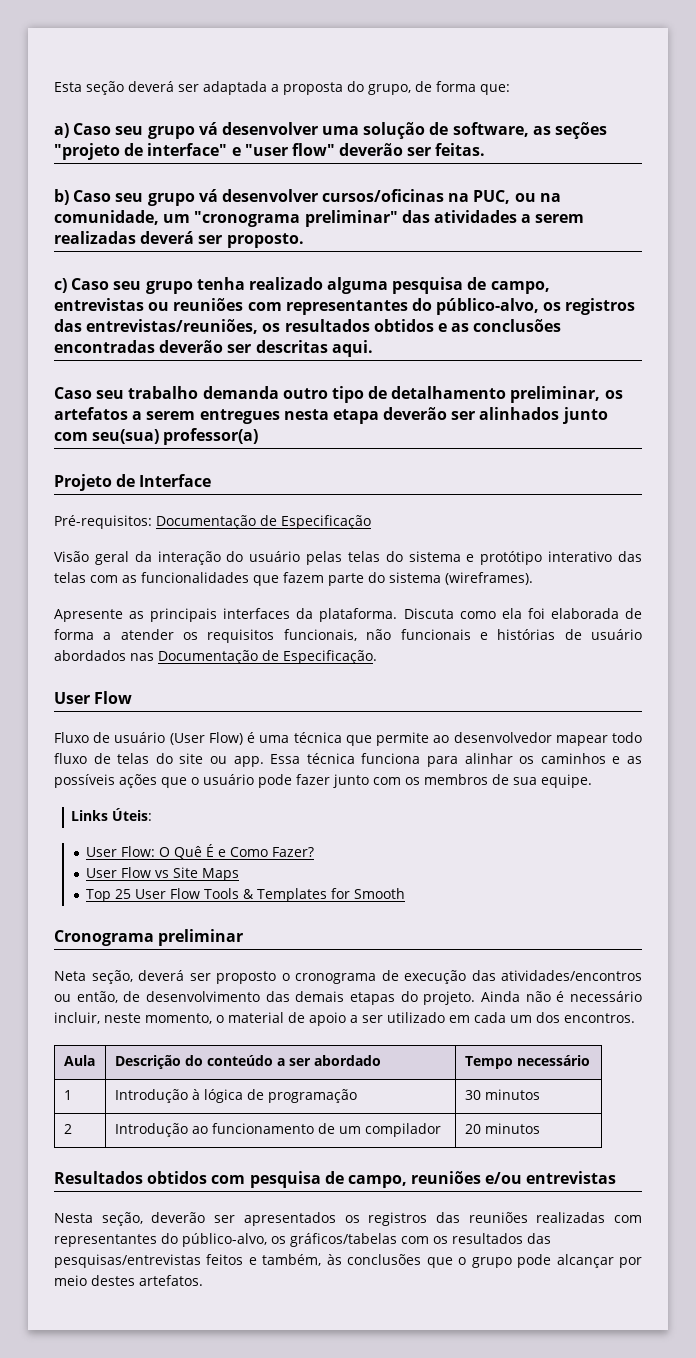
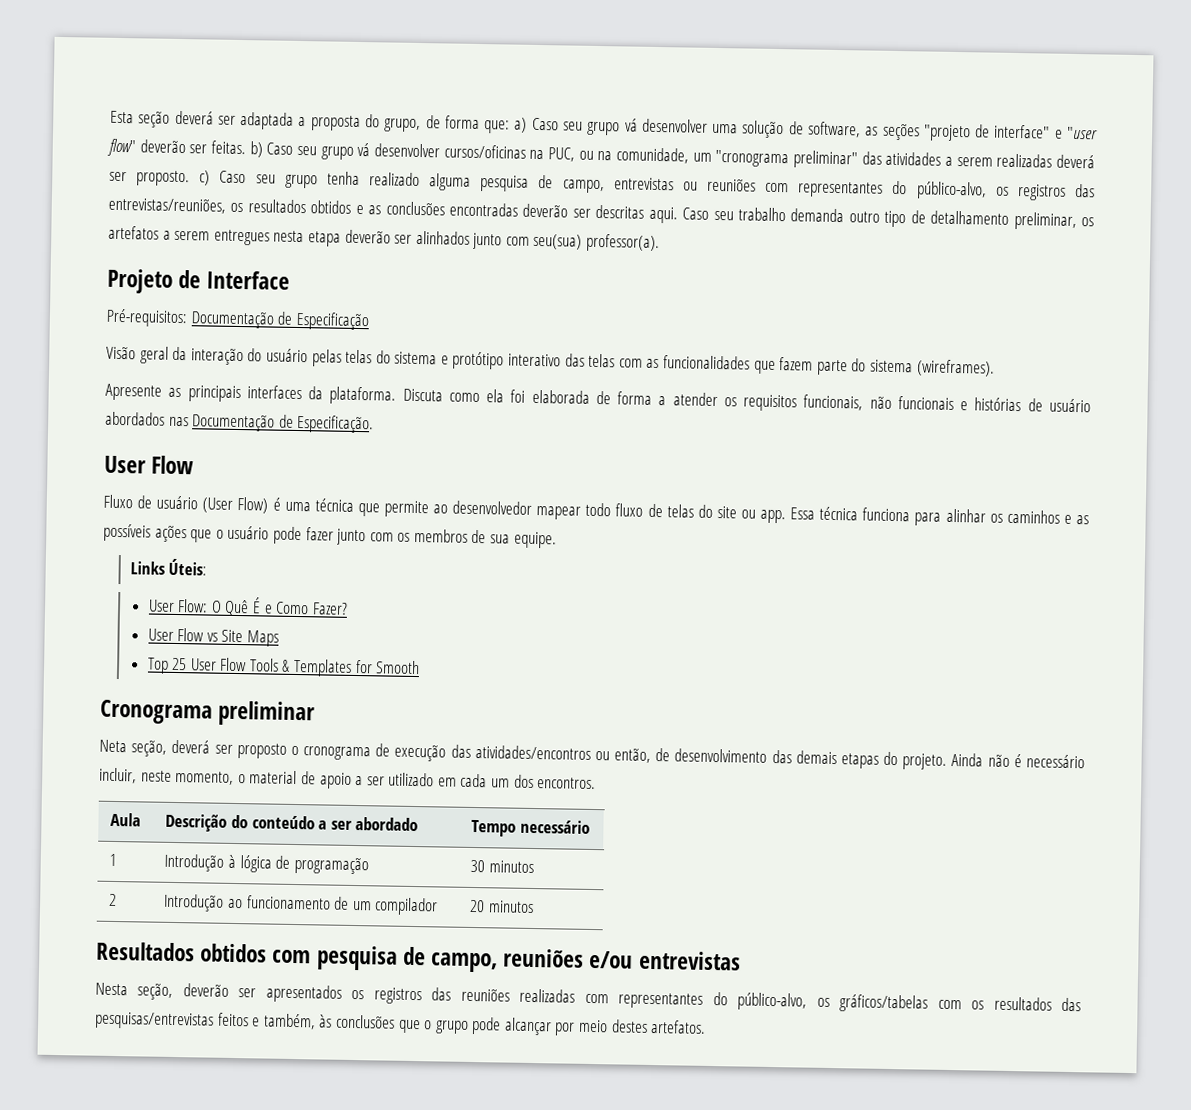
- Esta seção deverá ser adaptada a proposta do grupo, de forma que:
- a) Caso seu grupo vá desenvolver uma solução de software, as seções "projeto de interface" e "user flow" deverão ser feitas.
- b) Caso seu grupo vá desenvolver cursos/oficinas na PUC, ou na comunidade, um "cronograma preliminar" das atividades a serem realizadas deverá ser proposto.
- c) Caso seu grupo tenha realizado alguma pesquisa de campo, entrevistas ou reuniões com representantes do público-alvo, os registros das entrevistas/reuniões, os resultados obtidos e as conclusões encontradas deverão ser descritas aqui.
- Caso seu trabalho demanda outro tipo de detalhamento preliminar, os artefatos a serem entregues nesta etapa deverão ser alinhados junto com seu(sua) professor(a)
+ Esta seção deverá ser adaptada a proposta do grupo, de forma que: a) Caso seu grupo vá desenvolver uma solução de software, as seções "projeto de interface" e "user flow" deverão ser feitas. b) Caso seu grupo vá desenvolver cursos/oficinas na PUC, ou na comunidade, um "cronograma preliminar" das atividades a serem realizadas deverá ser proposto. c) Caso seu grupo tenha realizado alguma pesquisa de campo, entrevistas ou reuniões com representantes do público-alvo, os registros das entrevistas/reuniões, os resultados obtidos e as conclusões encontradas deverão ser descritas aqui. Caso seu trabalho demanda outro tipo de detalhamento preliminar, os artefatos a serem entregues nesta etapa deverão ser alinhados junto com seu(sua) professor(a).

